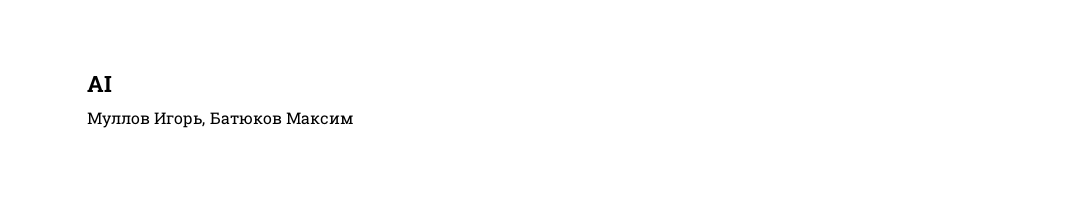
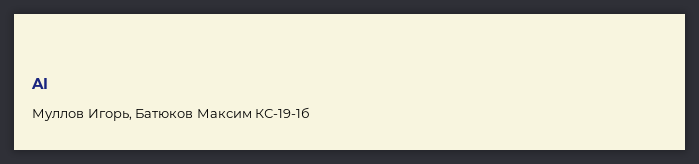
- Муллов Игорь, Батюков Максим
+ Муллов Игорь, Батюков Максим КС-19-1б

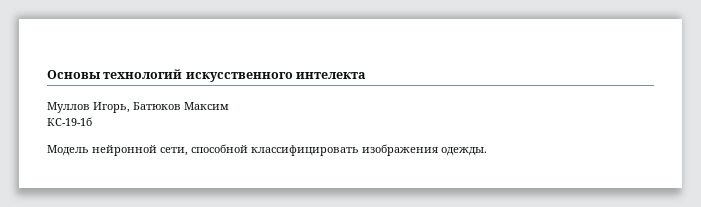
- AI
+ Основы технологий искусственного интелекта
- Муллов Игорь, Батюков Максим КС-19-1б
+ Муллов Игорь, Батюков Максим
+ КС-19-1б
+ Модель нейронной сети, способной классифицировать изображения одежды.

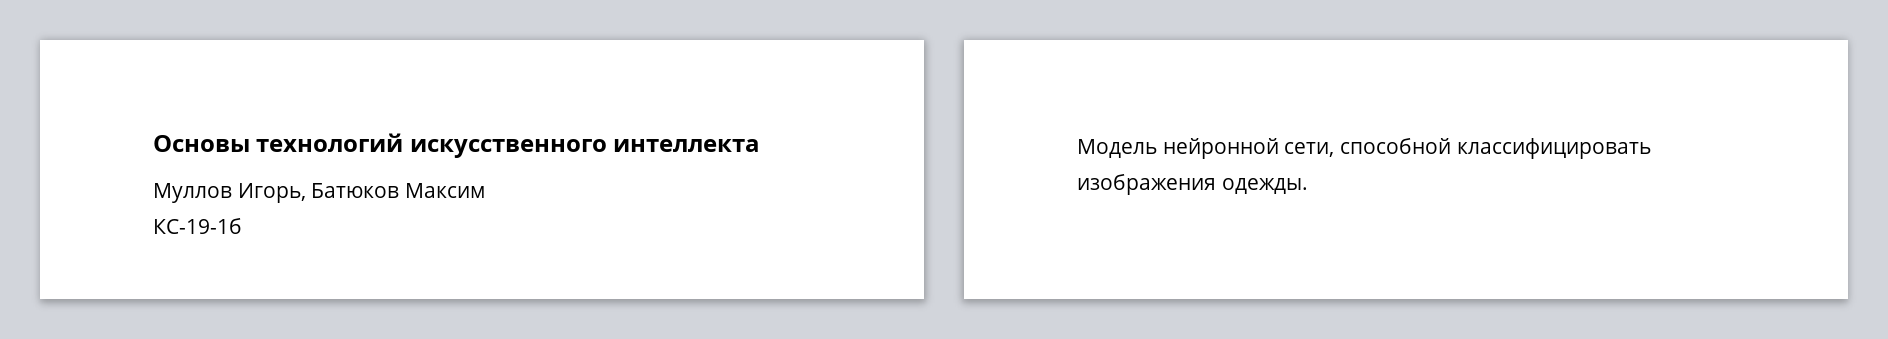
- Основы технологий искусственного интелекта
+ Основы технологий искусственного интеллекта

